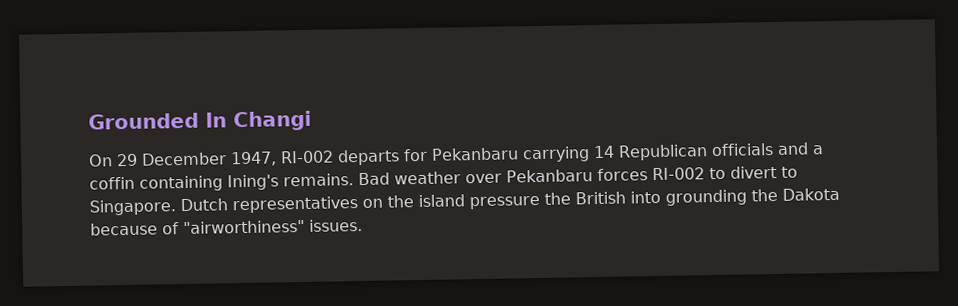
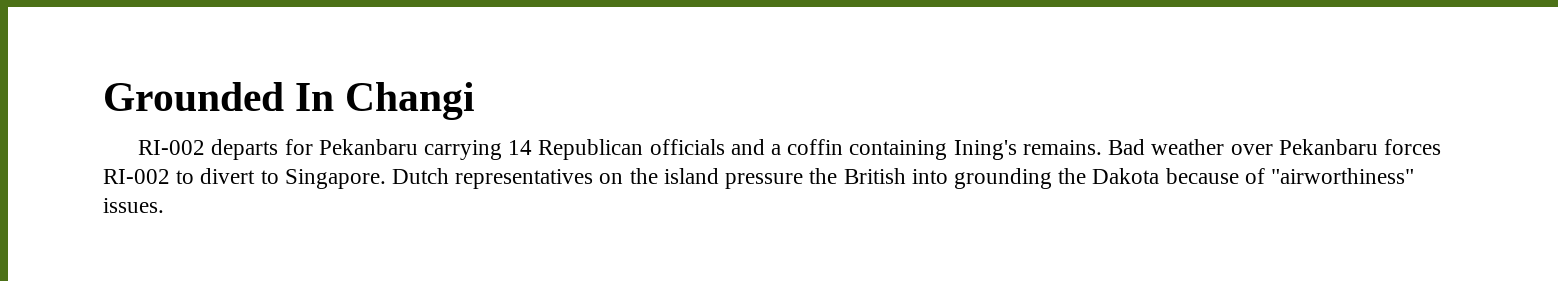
- On 29 December 1947, RI-002 departs for Pekanbaru carrying 14 Republican officials and a coffin containing Ining's remains.
+ RI-002 departs for Pekanbaru carrying 14 Republican officials and a coffin containing Ining's remains.

